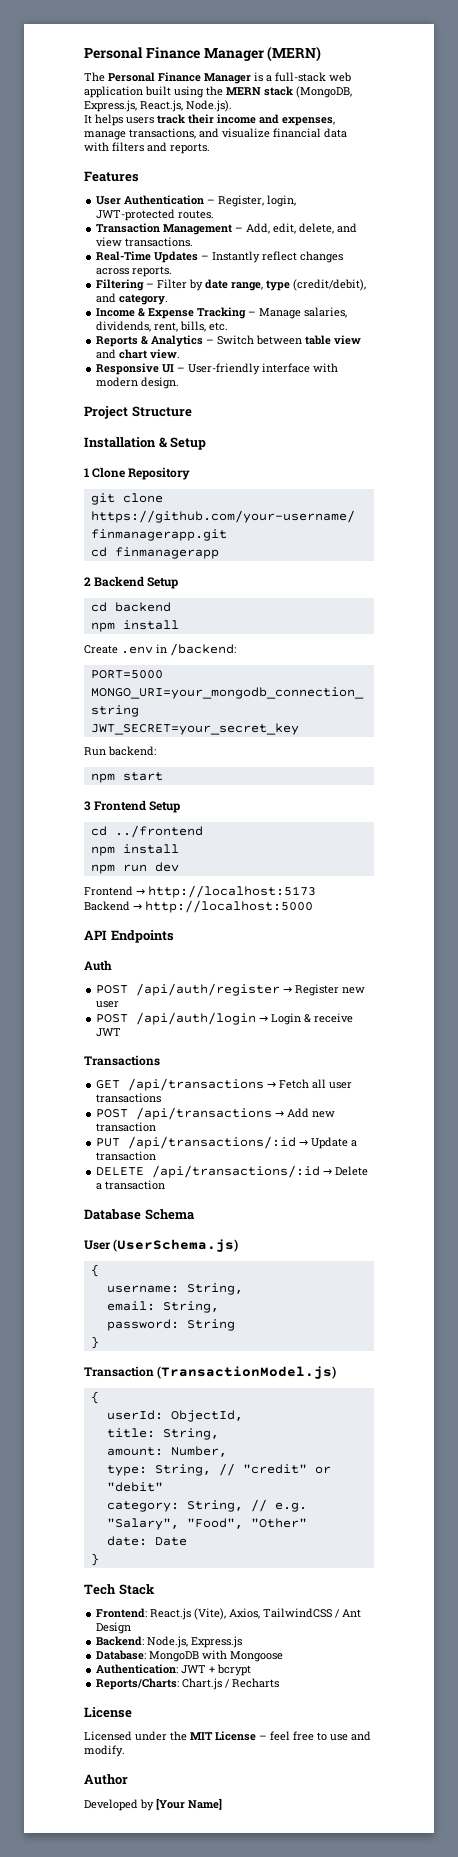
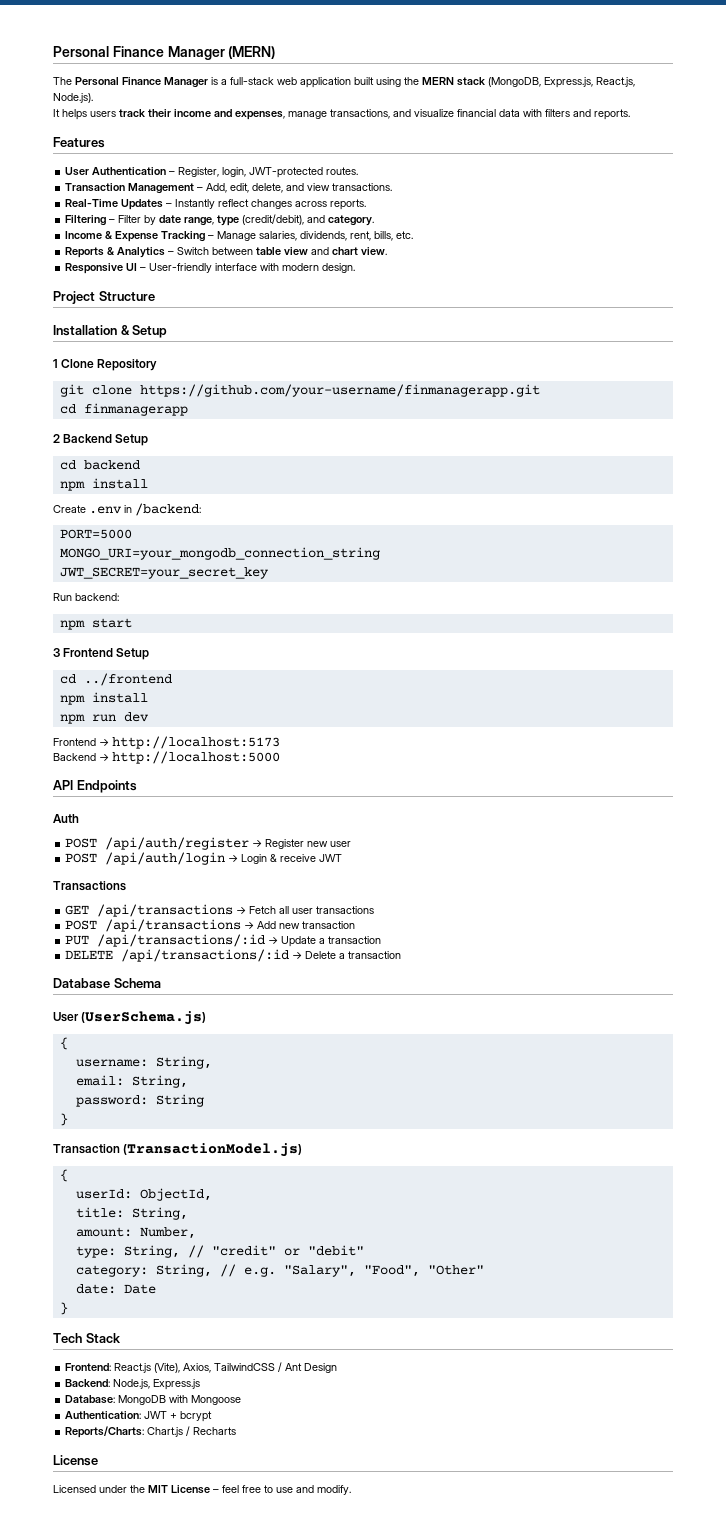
- Author
- Developed by [Your Name]

